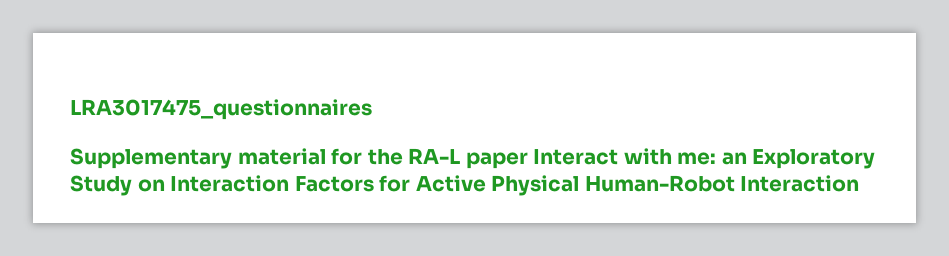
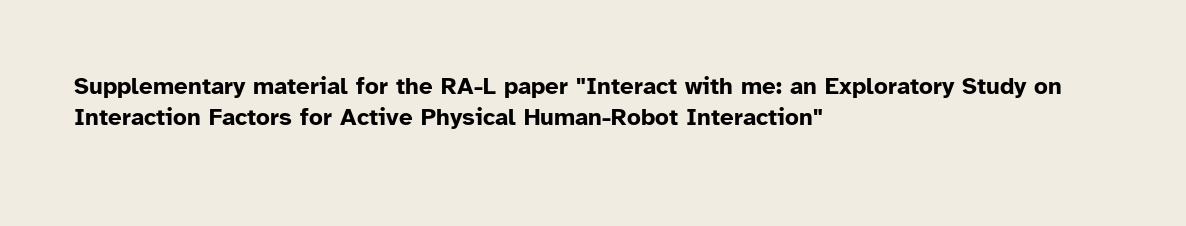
- LRA3017475_questionnaires
- Supplementary material for the RA-L paper Interact with me: an Exploratory Study on Interaction Factors for Active Physical Human-Robot Interaction
+ Supplementary material for the RA-L paper "Interact with me: an Exploratory Study on Interaction Factors for Active Physical Human-Robot Interaction"

